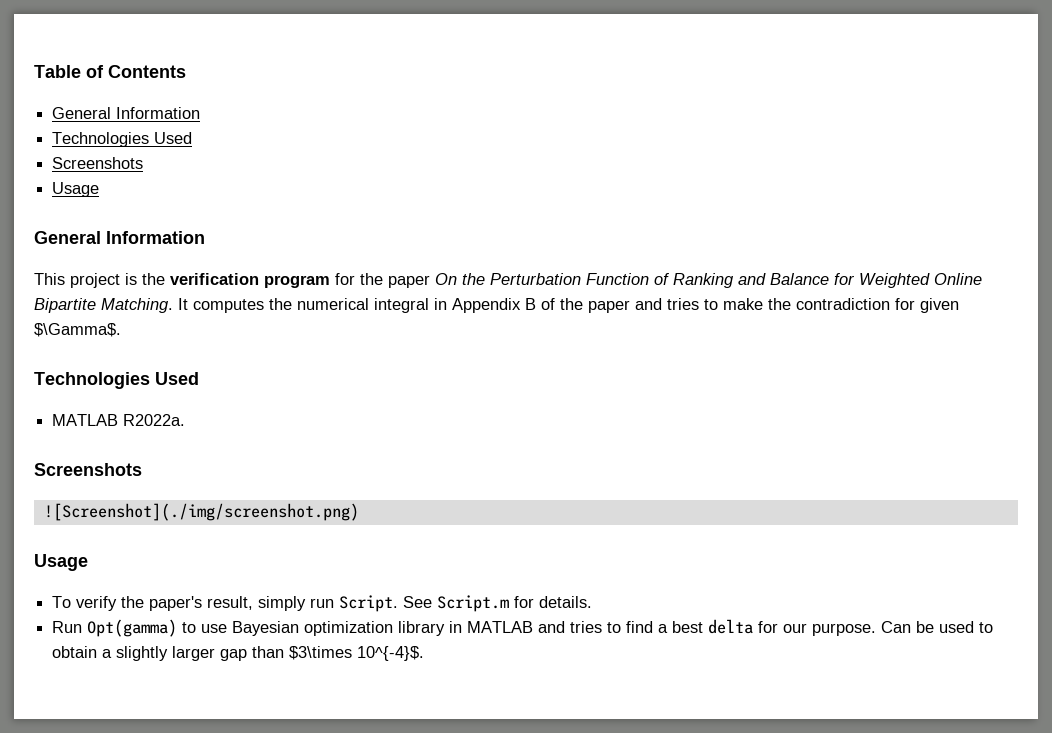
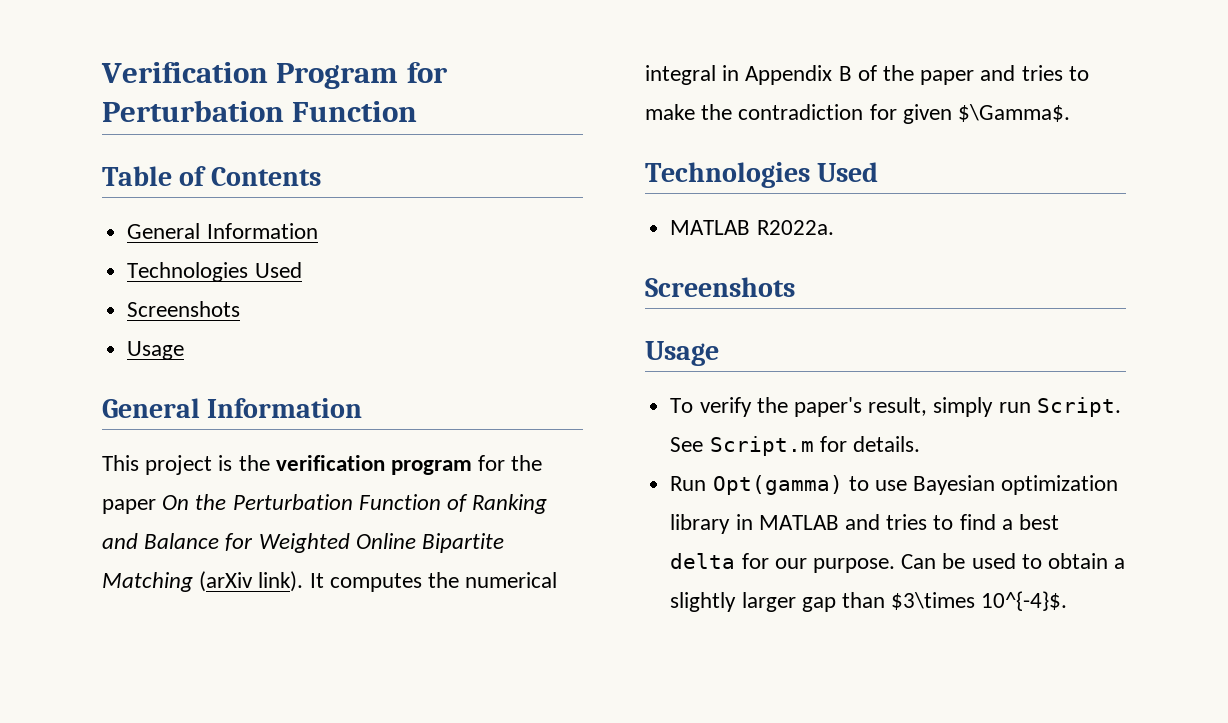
+ Verification Program for Perturbation Function
- This project is the verification program for the paper On the Perturbation Function of Ranking and Balance for Weighted Online Bipartite Matching.
+ This project is the verification program for the paper On the Perturbation Function of Ranking and Balance for Weighted Online Bipartite Matching (arXiv link).
- ![Screenshot](./img/screenshot.png)

